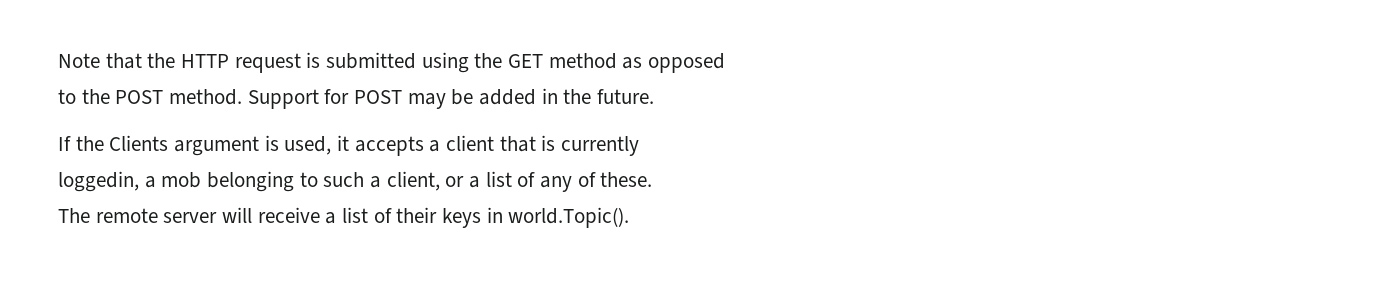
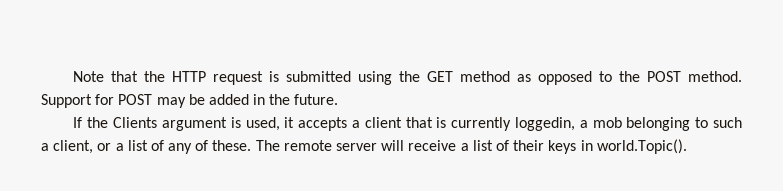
- Note that the HTTP request is submitted using the GET method as opposed
- to the POST method.
+ Note that the HTTP request is submitted using the GET method as opposed to the POST method.
- If the Clients argument is used, it accepts a client that is currently
- loggedin, a mob belonging to such a client, or a list of any of these.
- The remote server will receive a list of their keys in world.Topic().
+ If the Clients argument is used, it accepts a client that is currently loggedin, a mob belonging to such a client, or a list of any of these. The remote server will receive a list of their keys in world.Topic().

